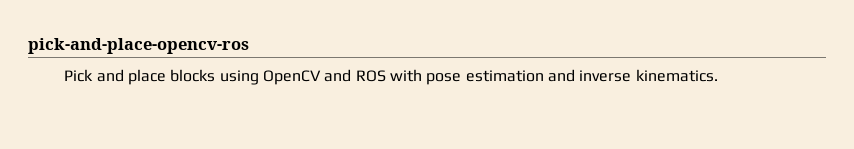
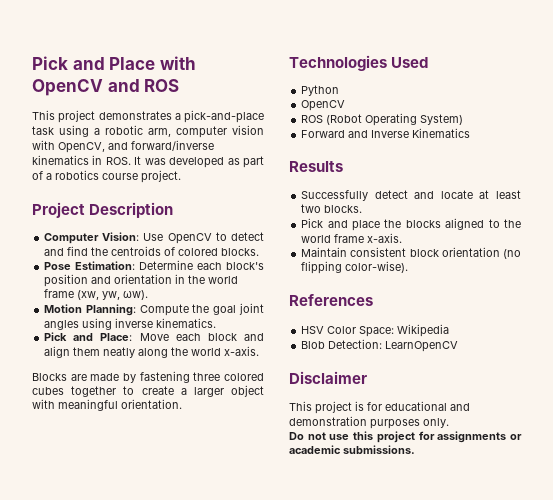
- pick-and-place-opencv-ros
- Pick and place blocks using OpenCV and ROS with pose estimation and inverse kinematics.
+ Pick and Place with OpenCV and ROS
+ This project demonstrates a pick-and-place task using a robotic arm, computer vision with OpenCV, and forward/inverse kinematics in ROS. It was developed as part of a robotics course project.
+ Project Description
+ Computer Vision: Use OpenCV to detect and find the centroids of colored blocks.
+ Pose Estimation: Determine each block's position and orientation in the world frame (xw, yw, ωw).
+ Motion Planning: Compute the goal joint angles using inverse kinematics.
+ Pick and Place: Move each block and align them neatly along the world x-axis.
+ Blocks are made by fastening three colored cubes together to create a larger object with meaningful orientation.
+ Technologies Used
+ Python
+ OpenCV
+ ROS (Robot Operating System)
+ Forward and Inverse Kinematics
+ Results
+ Successfully detect and locate at least two blocks.
+ Pick and place the blocks aligned to the world frame x-axis.
+ Maintain consistent block orientation (no flipping color-wise).
+ References
+ HSV Color Space: Wikipedia
+ Blob Detection: LearnOpenCV
+ Disclaimer
+ This project is for educational and demonstration purposes only.
+ Do not use this project for assignments or academic submissions.

